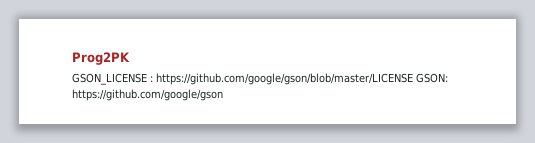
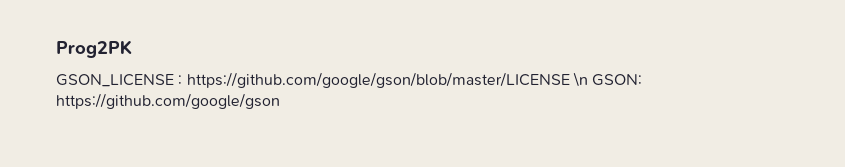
- GSON_LICENSE : https://github.com/google/gson/blob/master/LICENSE GSON: https://github.com/google/gson
+ GSON_LICENSE : https://github.com/google/gson/blob/master/LICENSE \n GSON: https://github.com/google/gson

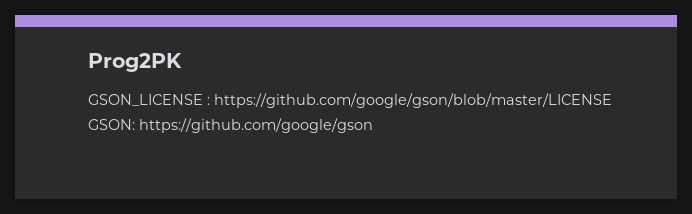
- GSON_LICENSE : https://github.com/google/gson/blob/master/LICENSE \n GSON: https://github.com/google/gson
+ GSON_LICENSE : https://github.com/google/gson/blob/master/LICENSE GSON: https://github.com/google/gson

